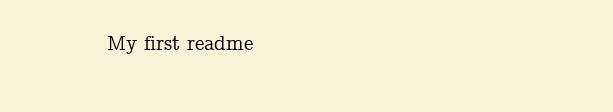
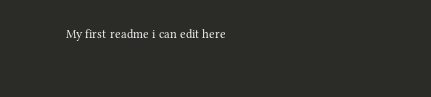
- My first readme
+ My first readme i can edit here

